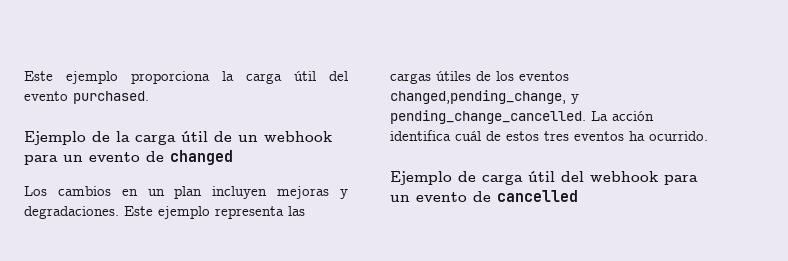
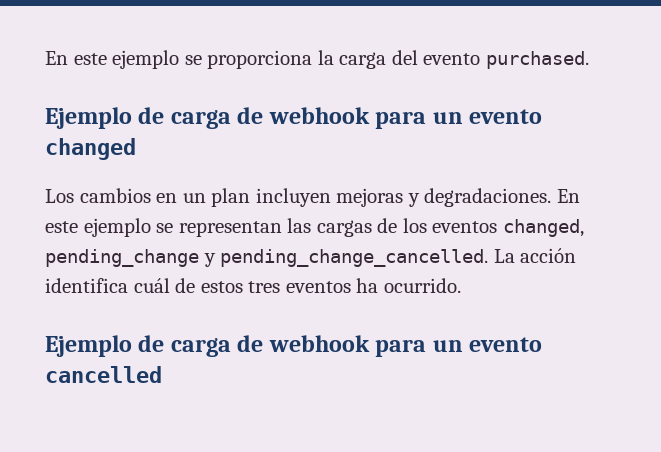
- Este ejemplo proporciona la carga útil del evento purchased.
+ En este ejemplo se proporciona la carga del evento purchased.
- Ejemplo de la carga útil de un webhook para un evento de changed
+ Ejemplo de carga de webhook para un evento changed
- Este ejemplo representa las cargas útiles de los eventos changed,pending_change, y pending_change_cancelled.
+ En este ejemplo se representan las cargas de los eventos changed, pending_change y pending_change_cancelled.
- Ejemplo de carga útil del webhook para un evento de cancelled
+ Ejemplo de carga de webhook para un evento cancelled

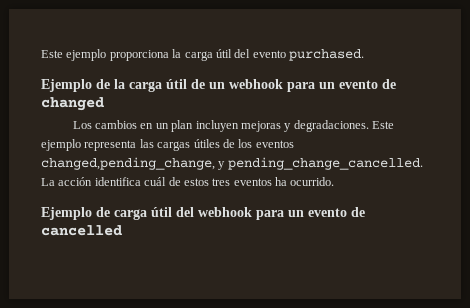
- En este ejemplo se proporciona la carga del evento purchased.
+ Este ejemplo proporciona la carga útil del evento purchased.
- Ejemplo de carga de webhook para un evento changed
+ Ejemplo de la carga útil de un webhook para un evento de changed
- En este ejemplo se representan las cargas de los eventos changed, pending_change y pending_change_cancelled.
+ Este ejemplo representa las cargas útiles de los eventos changed,pending_change, y pending_change_cancelled.
- Ejemplo de carga de webhook para un evento cancelled
+ Ejemplo de carga útil del webhook para un evento de cancelled

